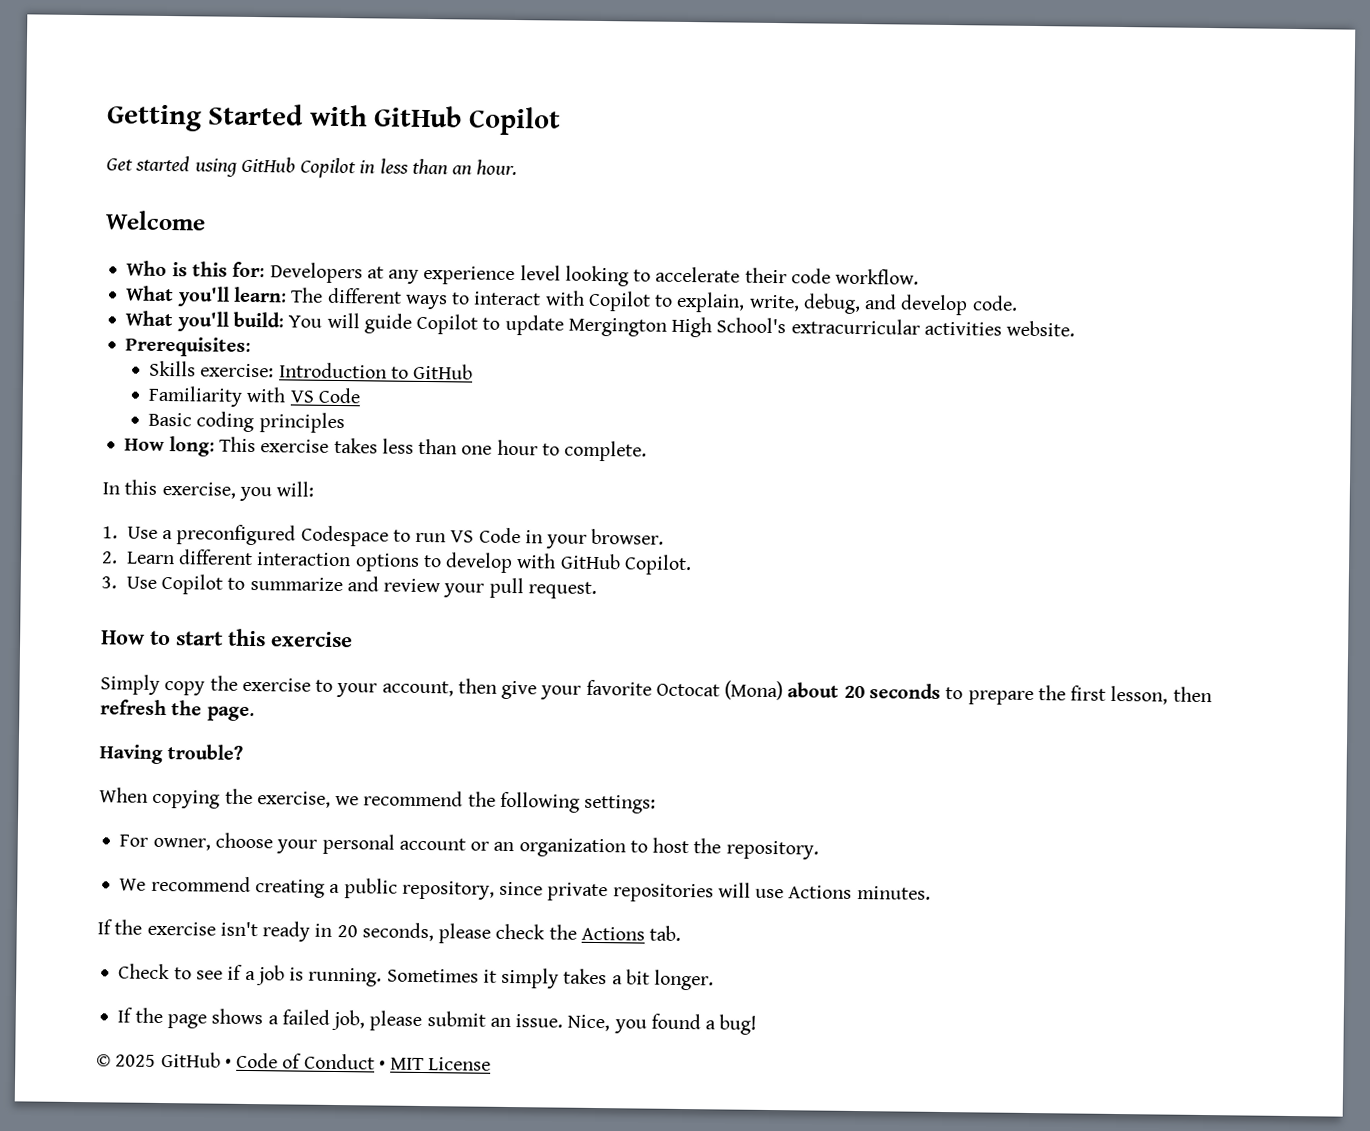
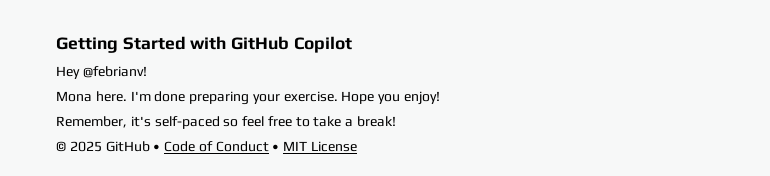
- Get started using GitHub Copilot in less than an hour.
- Welcome
- Who is this for: Developers at any experience level looking to accelerate their code workflow.
- What you'll learn: The different ways to interact with Copilot to explain, write, debug, and develop code.
- What you'll build: You will guide Copilot to update Mergington High School's extracurricular activities website.
- Prerequisites:
- Skills exercise: Introduction to GitHub
- Familiarity with VS Code
- Basic coding principles
- How long: This exercise takes less than one hour to complete.
- In this exercise, you will:
- 1. Use a preconfigured Codespace to run VS Code in your browser.
- 2. Learn different interaction options to develop with GitHub Copilot.
- 3. Use Copilot to summarize and review your pull request.
- How to start this exercise
- Simply copy the exercise to your account, then give your favorite Octocat (Mona) about 20 seconds to prepare the first lesson, then refresh the page.
- Having trouble?
- When copying the exercise, we recommend the following settings:
- For owner, choose your personal account or an organization to host the repository.
- We recommend creating a public repository, since private repositories will use Actions minutes.
- If the exercise isn't ready in 20 seconds, please check the Actions tab.
- Check to see if a job is running. Sometimes it simply takes a bit longer.
- If the page shows a failed job, please submit an issue. Nice, you found a bug!
+ Hey @febrianv!
+ Mona here. I'm done preparing your exercise. Hope you enjoy!
+ Remember, it's self-paced so feel free to take a break!

